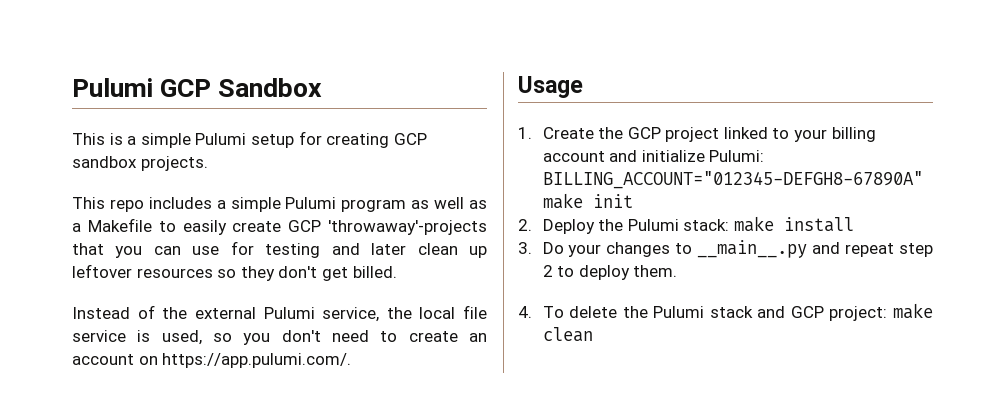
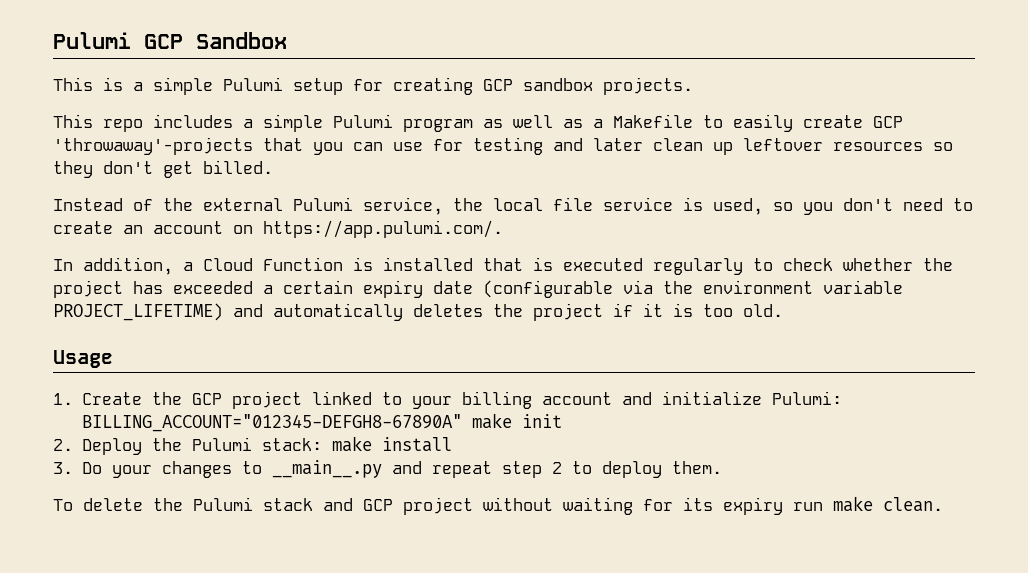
+ In addition, a Cloud Function is installed that is executed regularly to check whether the project has exceeded a certain expiry date (configurable via the environment variable PROJECT_LIFETIME) and automatically deletes the project if it is too old.
- 4. To delete the Pulumi stack and GCP project: make clean
+ To delete the Pulumi stack and GCP project without waiting for its expiry run make clean.

